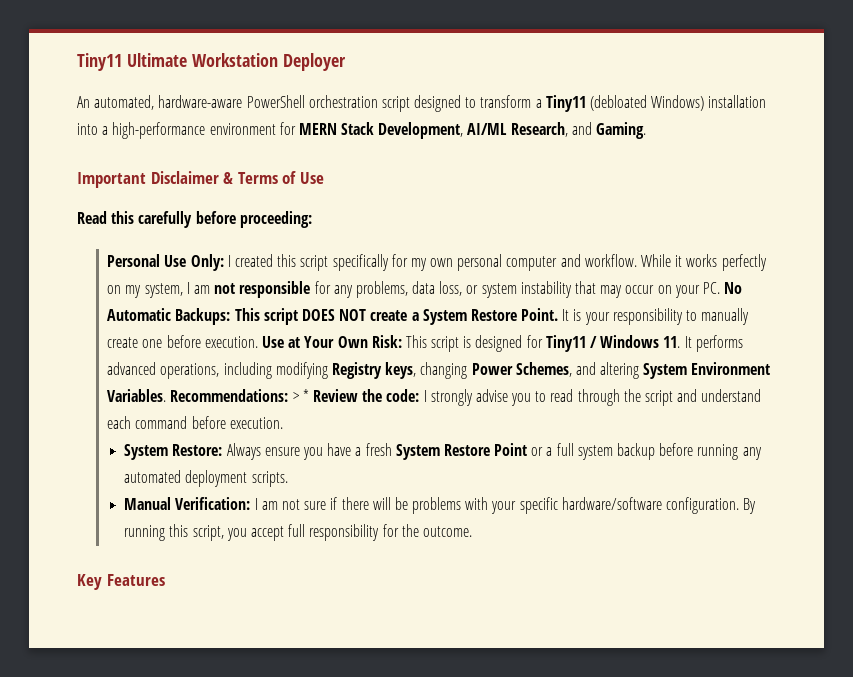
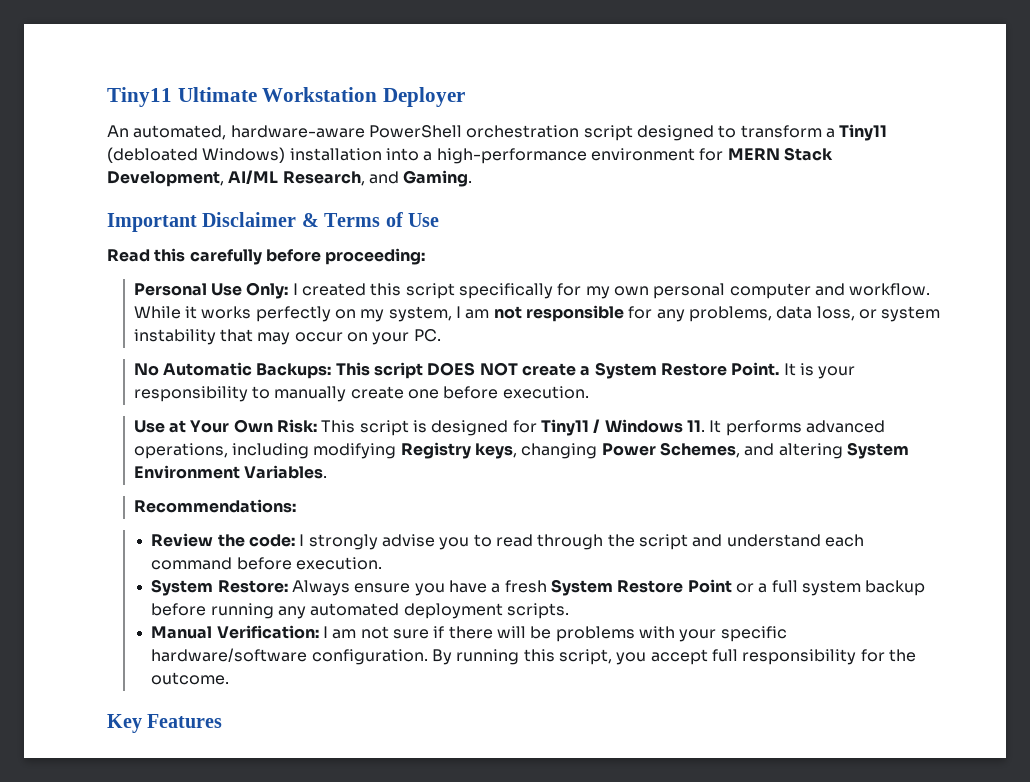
- While it works perfectly on my system, I am not responsible for any problems, data loss, or system instability that may occur on your PC. No Automatic Backups: This script DOES NOT create a System Restore Point.
+ While it works perfectly on my system, I am not responsible for any problems, data loss, or system instability that may occur on your PC.
+ No Automatic Backups: This script DOES NOT create a System Restore Point.
- It is your responsibility to manually create one before execution. Use at Your Own Risk: This script is designed for Tiny11 / Windows 11. It performs advanced operations, including modifying Registry keys, changing Power Schemes, and altering System Environment Variables. Recommendations: > * Review the code: I strongly advise you to read through the script and understand each command before execution.
+ It is your responsibility to manually create one before execution.
+ Use at Your Own Risk: This script is designed for Tiny11 / Windows 11. It performs advanced operations, including modifying Registry keys, changing Power Schemes, and altering System Environment Variables.
+ Recommendations:
+ Review the code: I strongly advise you to read through the script and understand each command before execution.

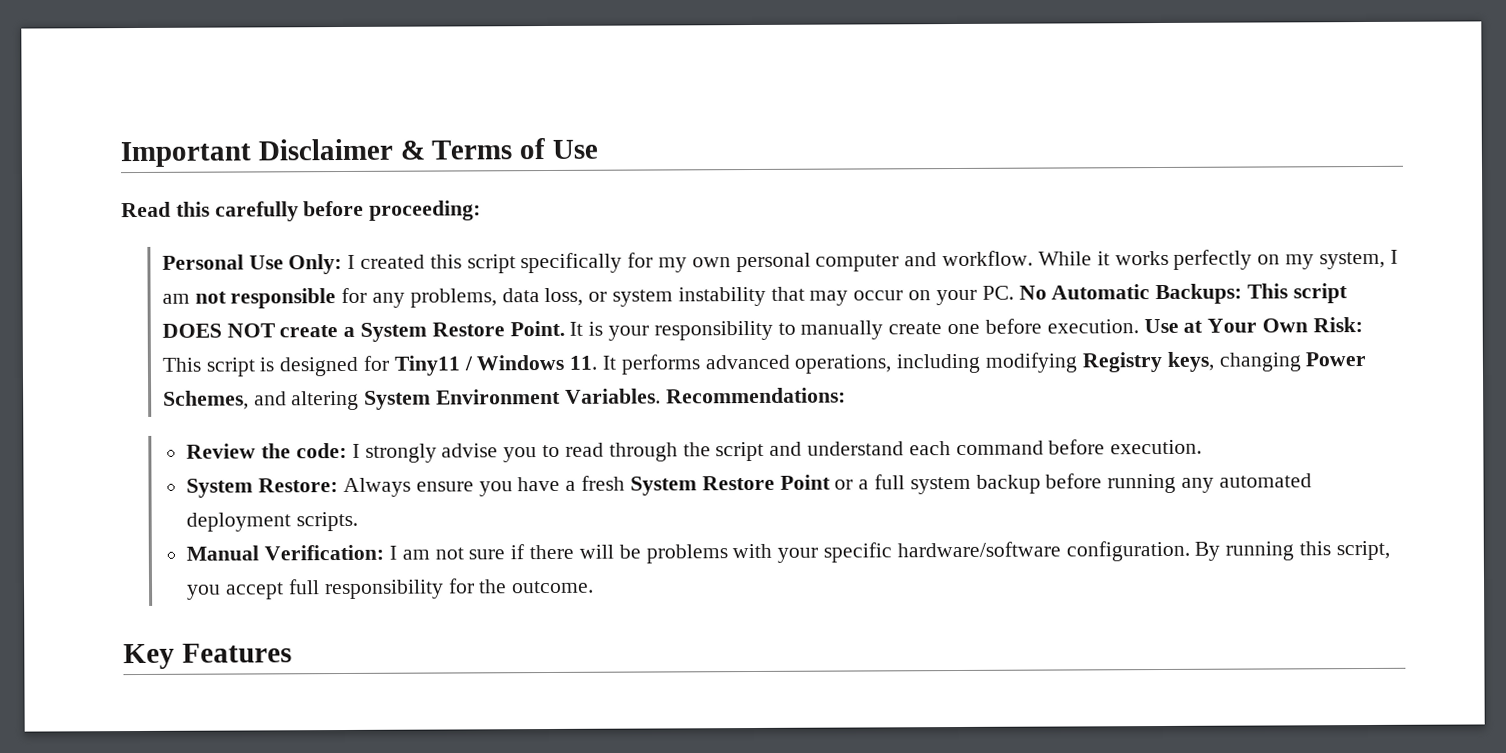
- Tiny11 Ultimate Workstation Deployer
- An automated, hardware-aware PowerShell orchestration script designed to transform a Tiny11 (debloated Windows) installation into a high-performance environment for MERN Stack Development, AI/ML Research, and Gaming.
- While it works perfectly on my system, I am not responsible for any problems, data loss, or system instability that may occur on your PC.
- No Automatic Backups: This script DOES NOT create a System Restore Point.
+ While it works perfectly on my system, I am not responsible for any problems, data loss, or system instability that may occur on your PC. No Automatic Backups: This script DOES NOT create a System Restore Point.
- It is your responsibility to manually create one before execution.
- Use at Your Own Risk: This script is designed for Tiny11 / Windows 11. It performs advanced operations, including modifying Registry keys, changing Power Schemes, and altering System Environment Variables.
- Recommendations:
+ It is your responsibility to manually create one before execution. Use at Your Own Risk: This script is designed for Tiny11 / Windows 11. It performs advanced operations, including modifying Registry keys, changing Power Schemes, and altering System Environment Variables. Recommendations:

